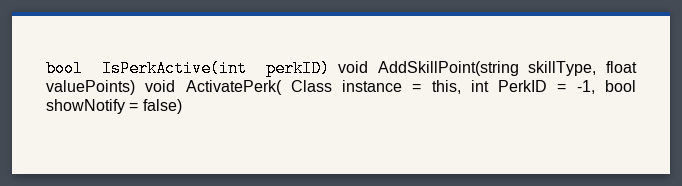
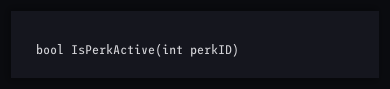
- bool IsPerkActive(int perkID) void AddSkillPoint(string skillType, float valuePoints) void ActivatePerk( Class instance = this, int PerkID = -1, bool showNotify = false)
+ bool IsPerkActive(int perkID)

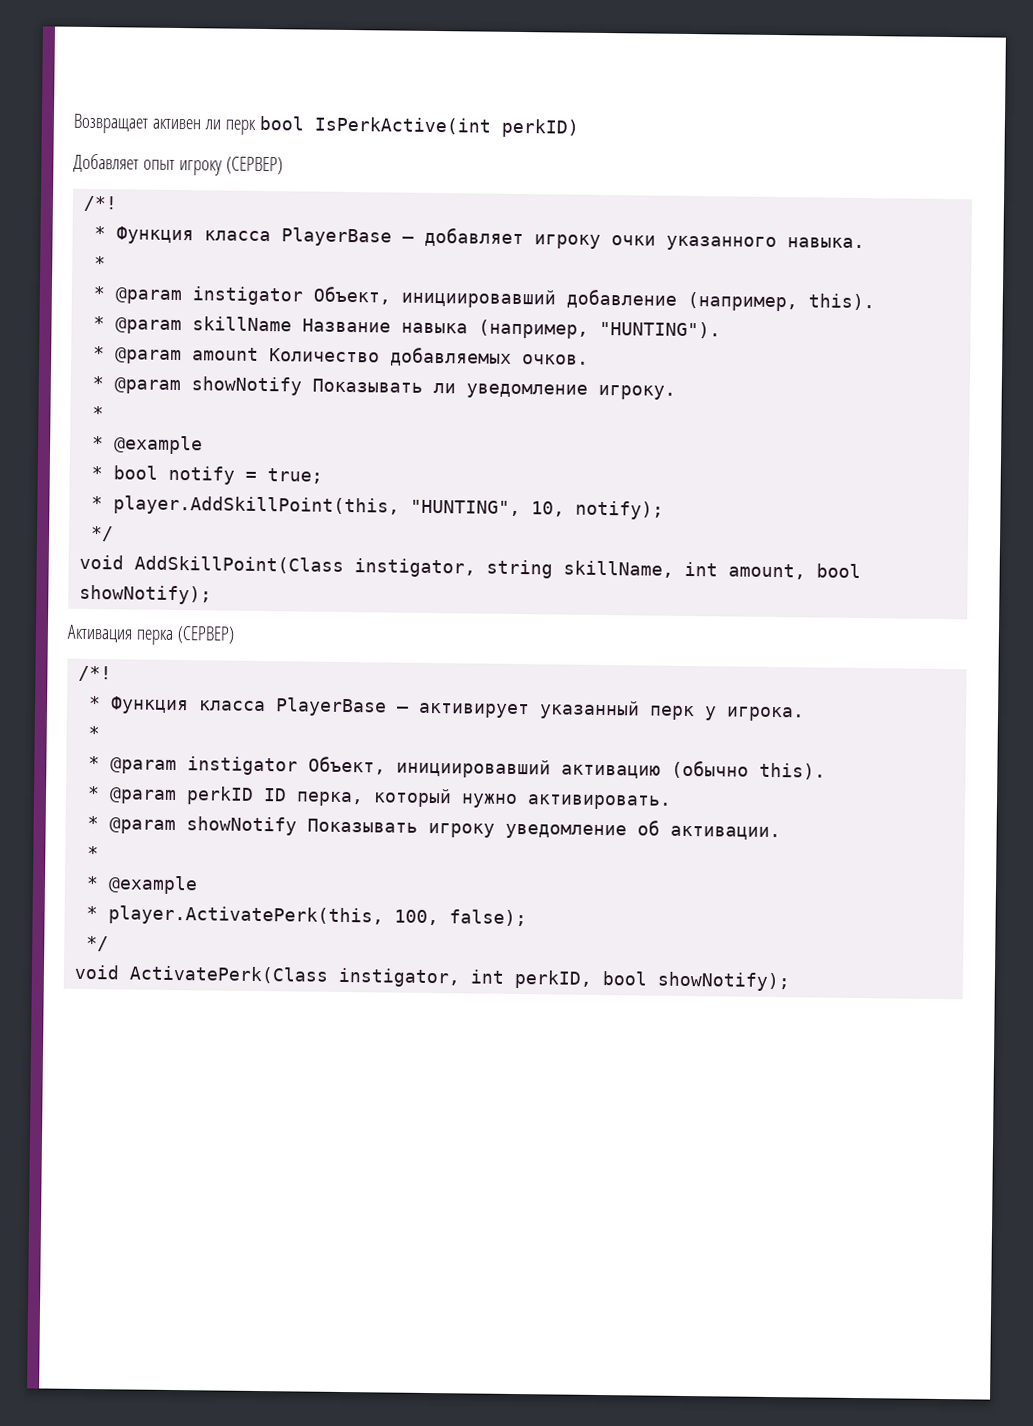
- bool IsPerkActive(int perkID)
+ Возвращает активен ли перк bool IsPerkActive(int perkID)
+ Добавляет опыт игроку (СЕРВЕР)
+ /*!
+ * Функция класса PlayerBase — добавляет игроку очки указанного навыка.
+ *
+ * @param instigator Объект, инициировавший добавление (например, this).
+ * @param skillName Название навыка (например, "HUNTING").
+ * @param amount Количество добавляемых очков.
+ * @param showNotify Показывать ли уведомление игроку.
+ *
+ * @example
+ * bool notify = true;
+ * player.AddSkillPoint(this, "HUNTING", 10, notify);
+ */
+ void AddSkillPoint(Class instigator, string skillName, int amount, bool showNotify);
+ Активация перка (СЕРВЕР)
+ /*!
+ * Функция класса PlayerBase — активирует указанный перк у игрока.
+ *
+ * @param instigator Объект, инициировавший активацию (обычно this).
+ * @param perkID ID перка, который нужно активировать.
+ * @param showNotify Показывать игроку уведомление об активации.
+ *
+ * @example
+ * player.ActivatePerk(this, 100, false);
+ */
+ void ActivatePerk(Class instigator, int perkID, bool showNotify);

